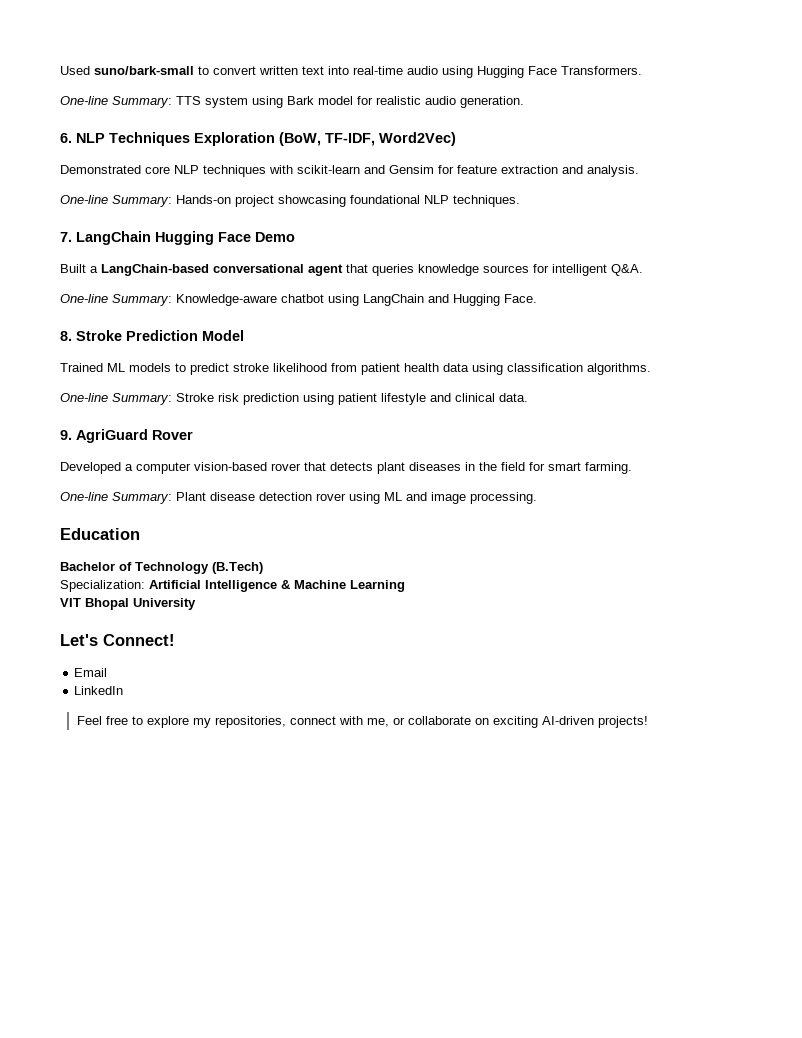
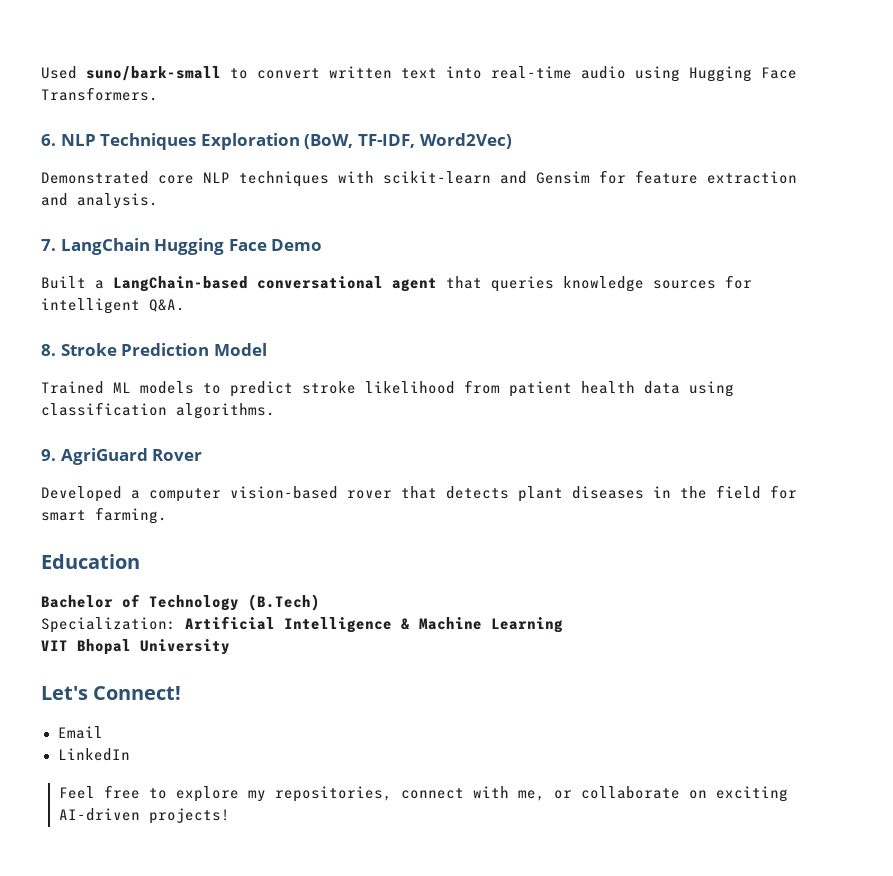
- One-line Summary: TTS system using Bark model for realistic audio generation.
- One-line Summary: Hands-on project showcasing foundational NLP techniques.
- One-line Summary: Knowledge-aware chatbot using LangChain and Hugging Face.
- One-line Summary: Stroke risk prediction using patient lifestyle and clinical data.
- One-line Summary: Plant disease detection rover using ML and image processing.

